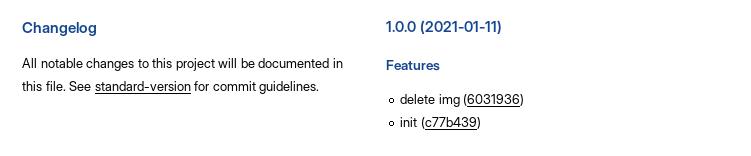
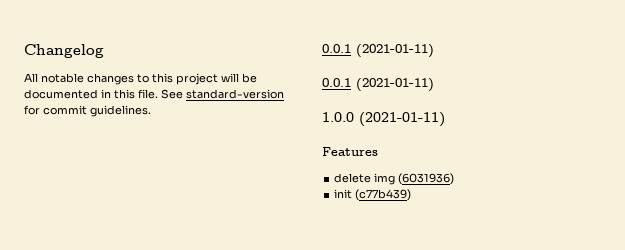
  See standard-version for commit guidelines.
+ 0.0.1 (2021-01-11)
+ 0.0.1 (2021-01-11)

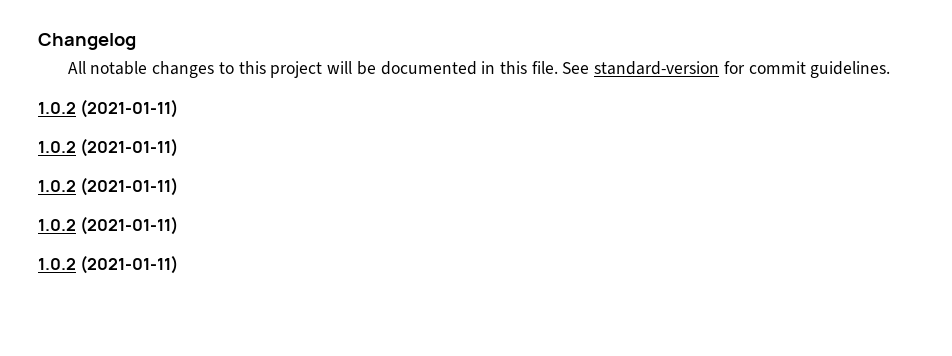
  See standard-version for commit guidelines.
- 0.0.1 (2021-01-11)
- 0.0.1 (2021-01-11)
- 1.0.0 (2021-01-11)
- Features
- delete img (6031936)
- init (c77b439)
+ 1.0.2 (2021-01-11)
+ 1.0.2 (2021-01-11)
+ 1.0.2 (2021-01-11)
+ 1.0.2 (2021-01-11)
+ 1.0.2 (2021-01-11)

